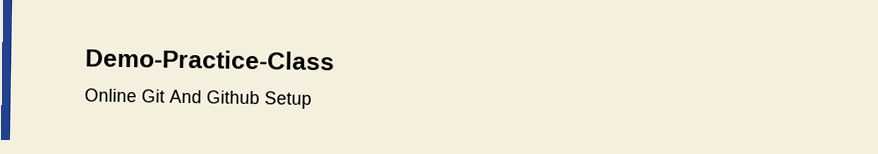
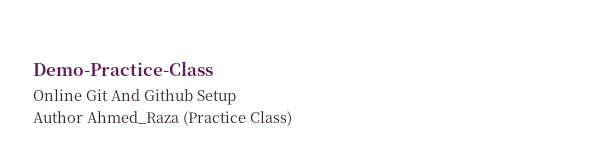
+ Author Ahmed_Raza (Practice Class)

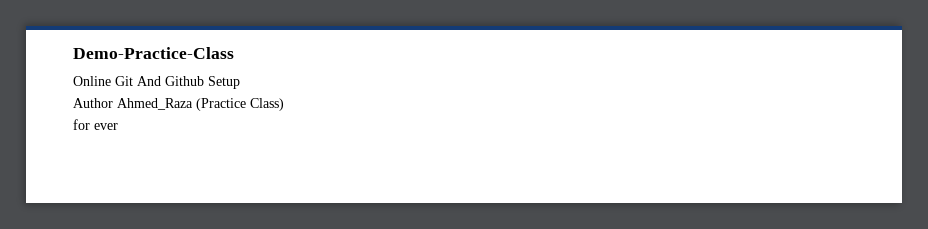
+ for ever

